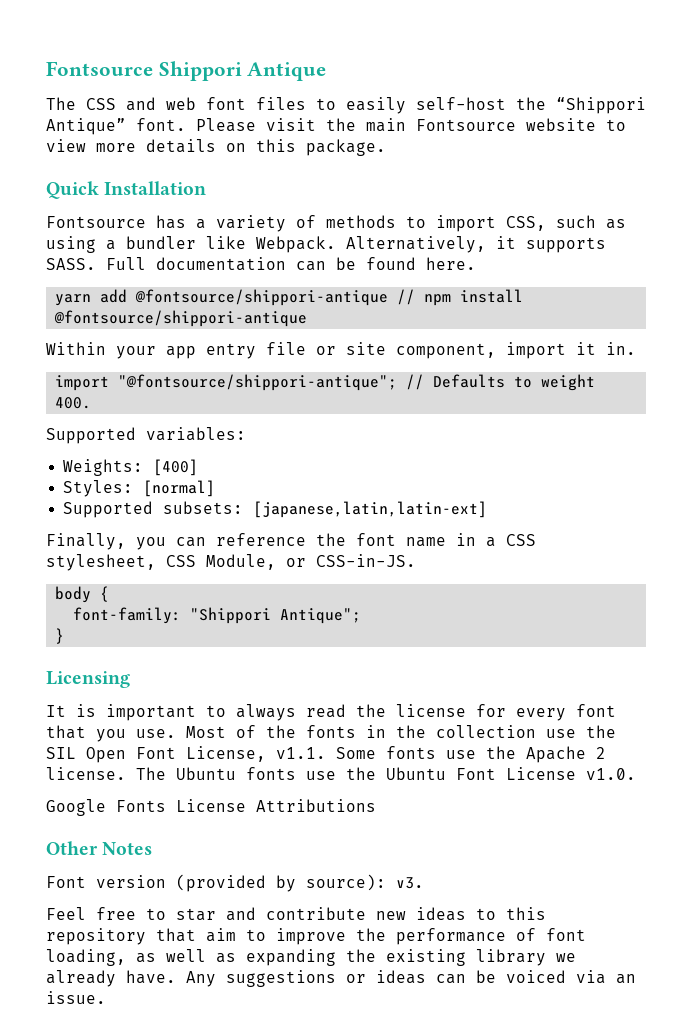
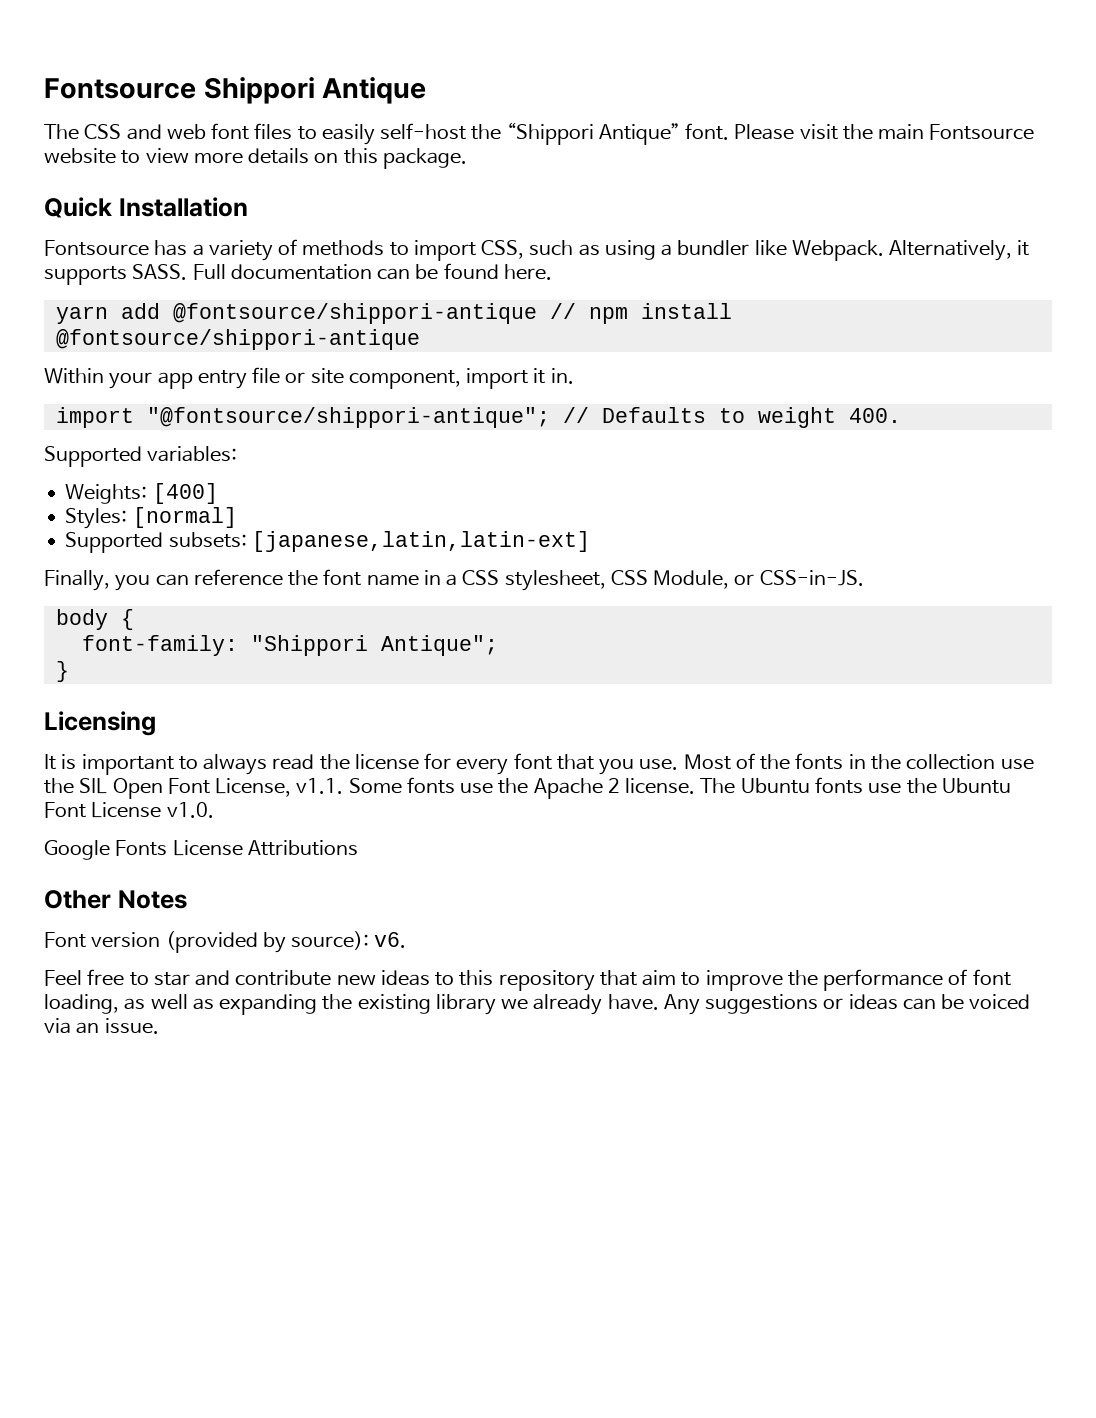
- Font version (provided by source): v3.
+ Font version (provided by source): v6.

